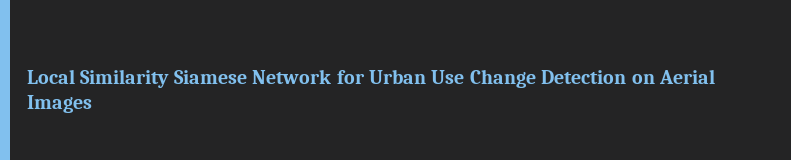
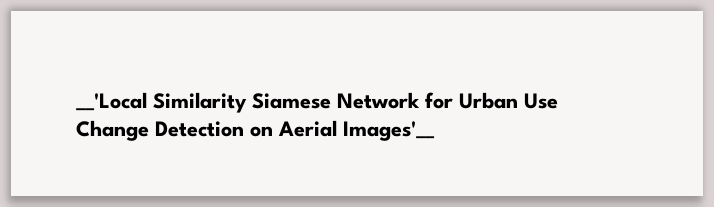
- Local Similarity Siamese Network for Urban Use Change Detection on Aerial Images
+ __'Local Similarity Siamese Network for Urban Use Change Detection on Aerial Images'__

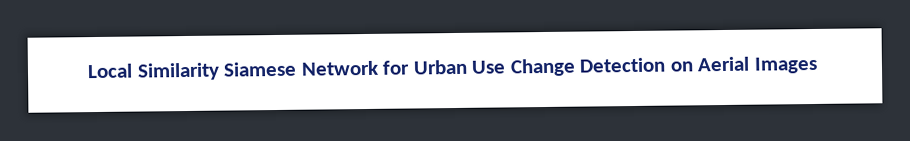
- __'Local Similarity Siamese Network for Urban Use Change Detection on Aerial Images'__
+ Local Similarity Siamese Network for Urban Use Change Detection on Aerial Images

